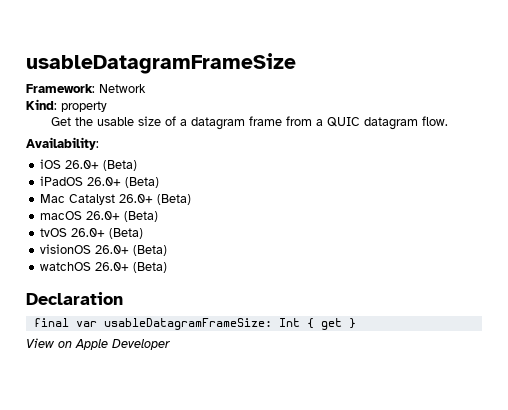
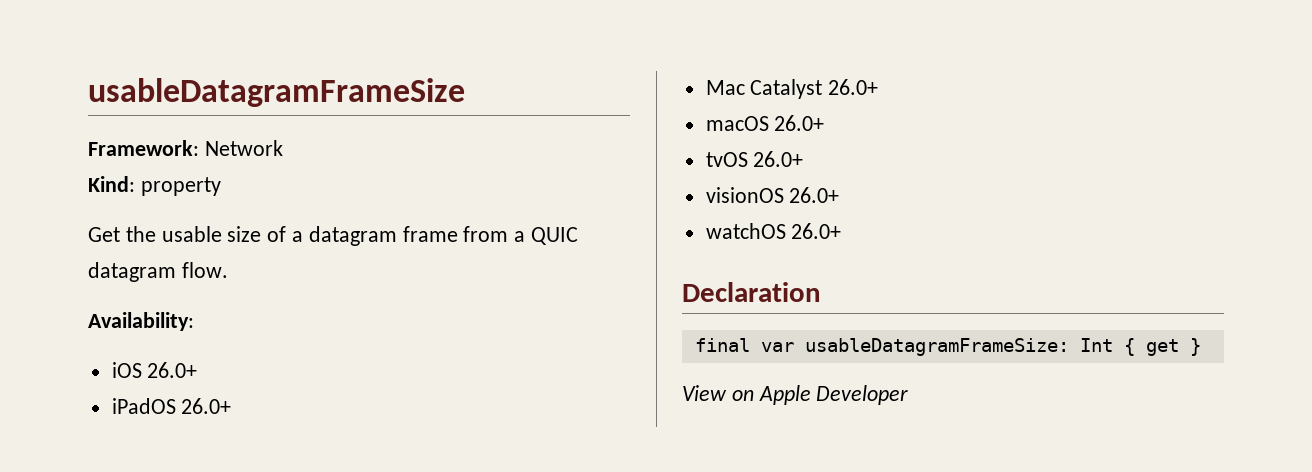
- iOS 26.0+ (Beta)
+ iOS 26.0+
- iPadOS 26.0+ (Beta)
+ iPadOS 26.0+
- Mac Catalyst 26.0+ (Beta)
+ Mac Catalyst 26.0+
- macOS 26.0+ (Beta)
+ macOS 26.0+
- tvOS 26.0+ (Beta)
+ tvOS 26.0+
- visionOS 26.0+ (Beta)
+ visionOS 26.0+
- watchOS 26.0+ (Beta)
+ watchOS 26.0+

